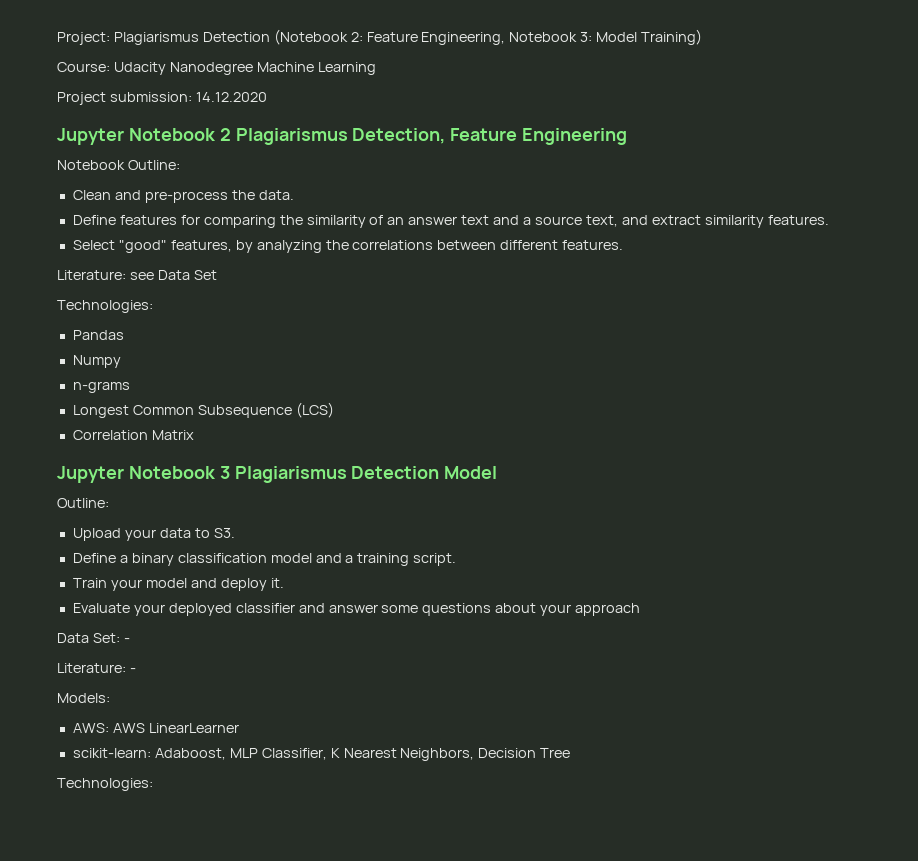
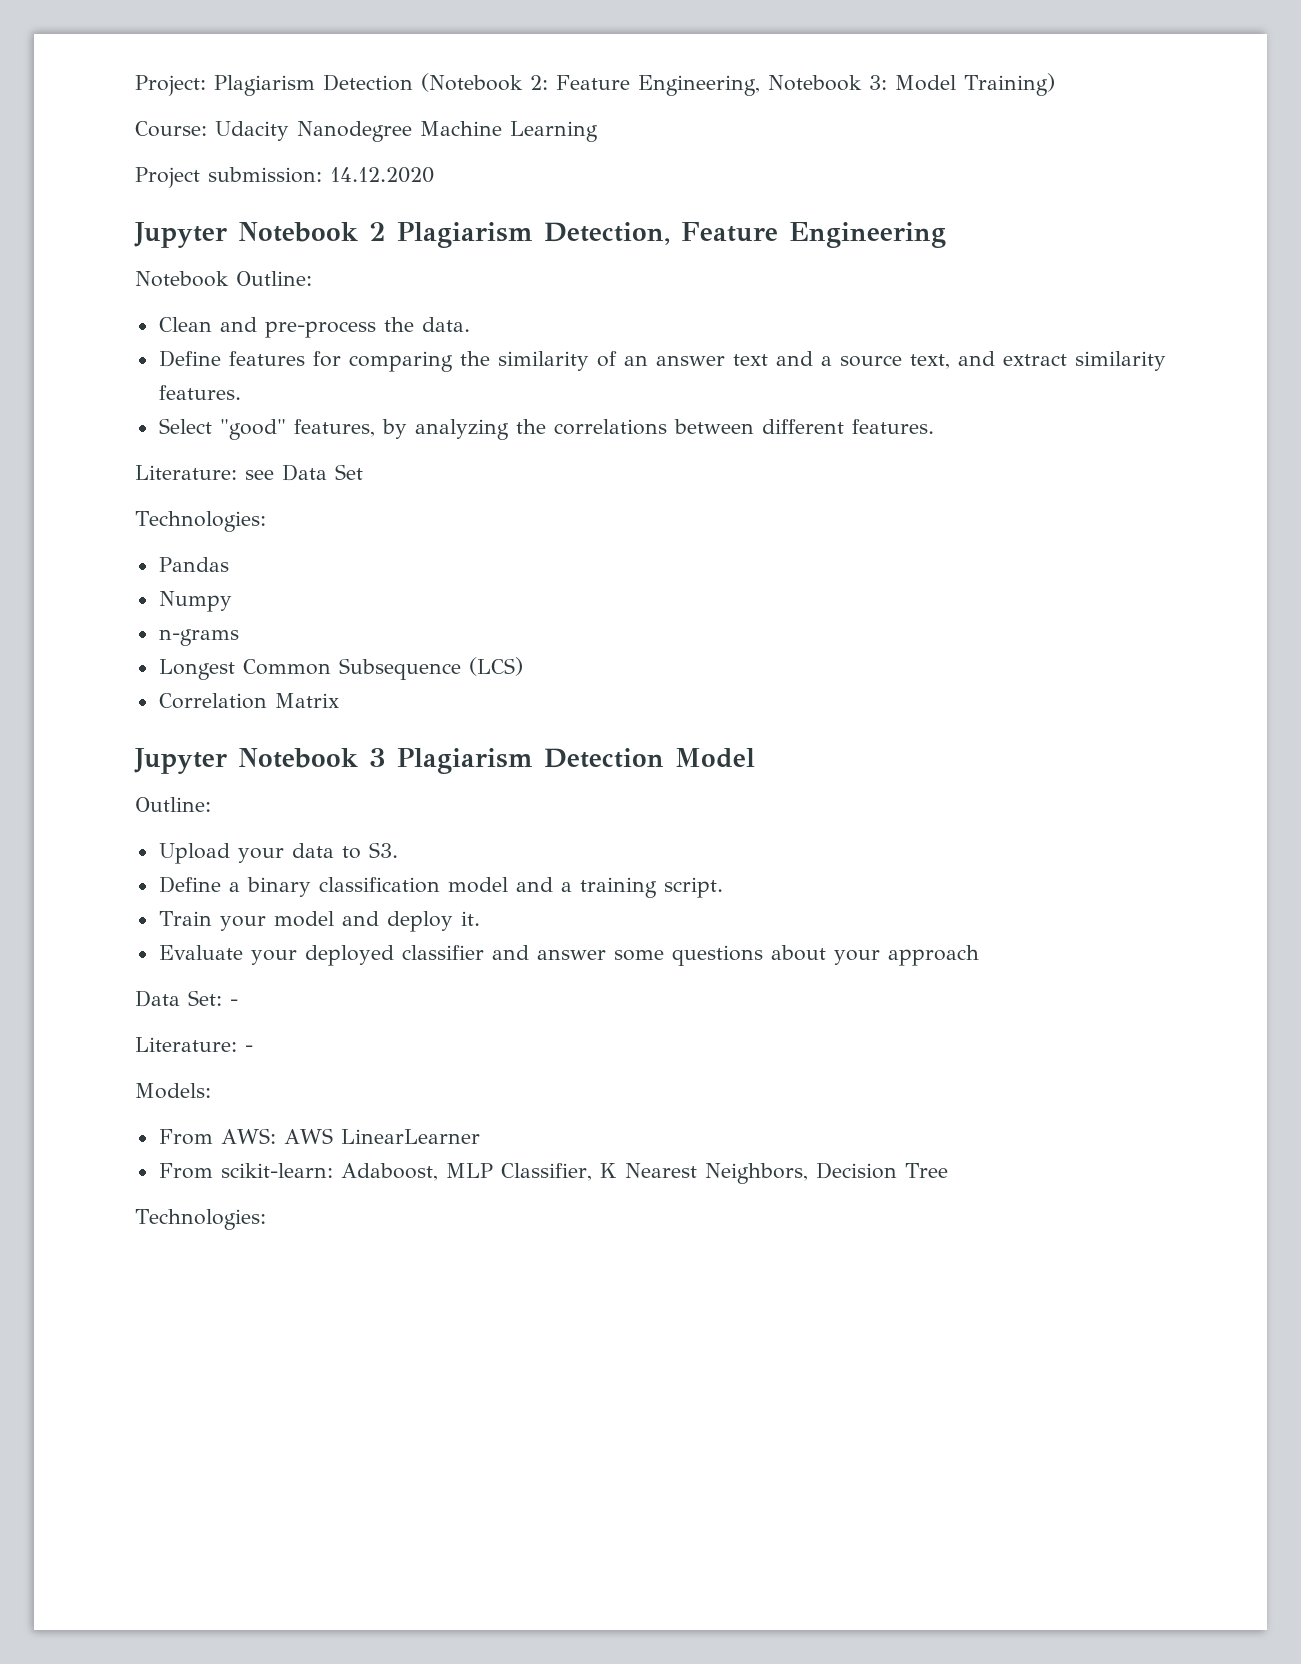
- Project: Plagiarismus Detection (Notebook 2: Feature Engineering, Notebook 3: Model Training)
+ Project: Plagiarism Detection (Notebook 2: Feature Engineering, Notebook 3: Model Training)
- Jupyter Notebook 2 Plagiarismus Detection, Feature Engineering
+ Jupyter Notebook 2 Plagiarism Detection, Feature Engineering
- Jupyter Notebook 3 Plagiarismus Detection Model
+ Jupyter Notebook 3 Plagiarism Detection Model
- AWS: AWS LinearLearner
+ From AWS: AWS LinearLearner
- scikit-learn: Adaboost, MLP Classifier, K Nearest Neighbors, Decision Tree
+ From scikit-learn: Adaboost, MLP Classifier, K Nearest Neighbors, Decision Tree

